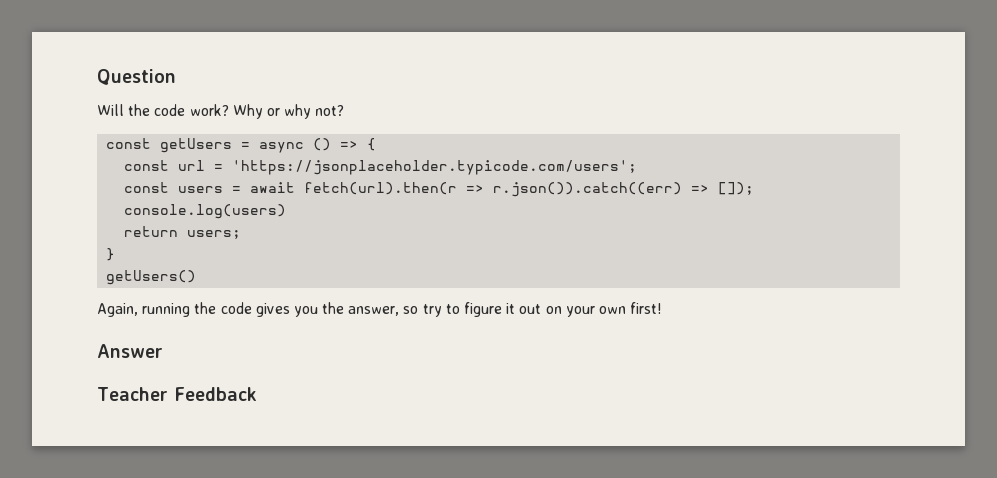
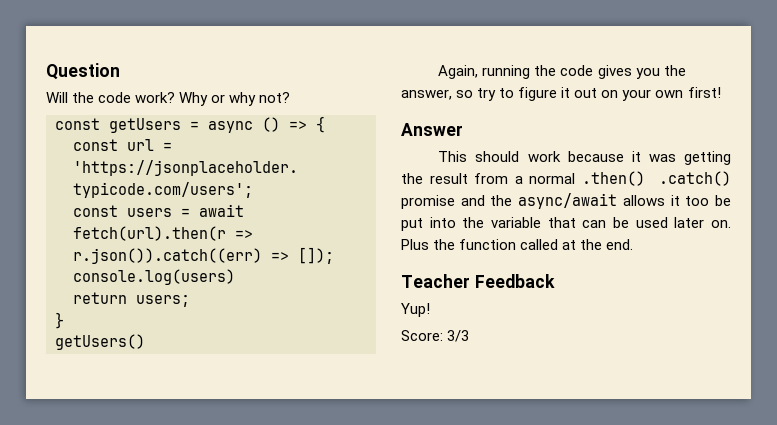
+ This should work because it was getting the result from a normal .then() .catch() promise and the async/await allows it too be put into the variable that can be used later on. Plus the function called at the end.
+ Yup!
+ Score: 3/3

